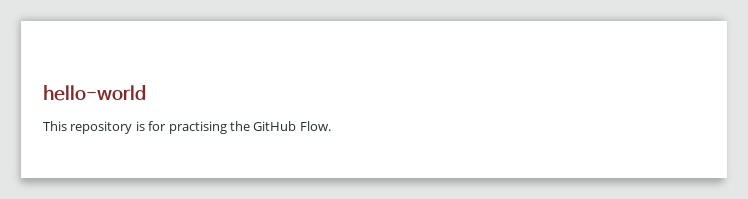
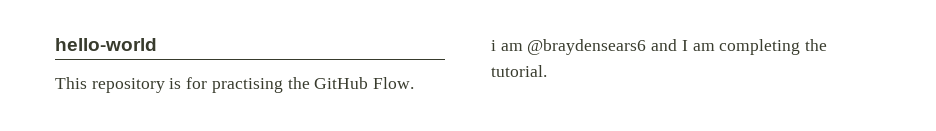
+ i am @braydensears6 and I am completing the tutorial.

